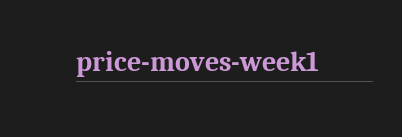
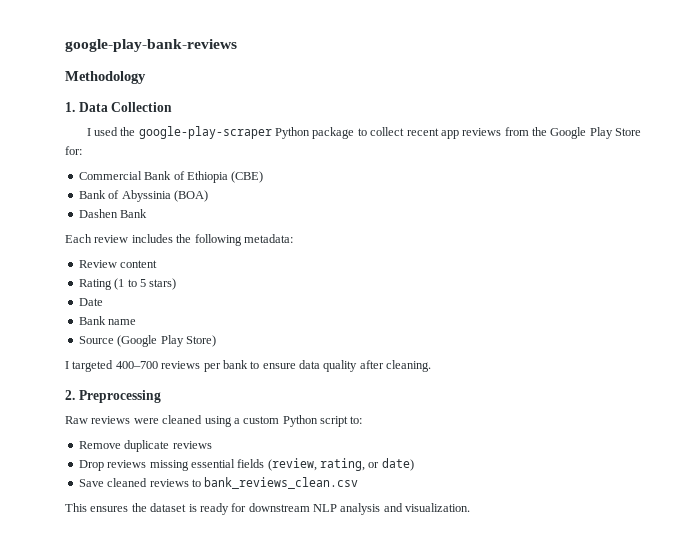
- price-moves-week1
+ google-play-bank-reviews
+ Methodology
+ 1. Data Collection
+ I used the google-play-scraper Python package to collect recent app reviews from the Google Play Store for:
+ Commercial Bank of Ethiopia (CBE)
+ Bank of Abyssinia (BOA)
+ Dashen Bank
+ Each review includes the following metadata:
+ Review content
+ Rating (1 to 5 stars)
+ Date
+ Bank name
+ Source (Google Play Store)
+ I targeted 400–700 reviews per bank to ensure data quality after cleaning.
+ 2. Preprocessing
+ Raw reviews were cleaned using a custom Python script to:
+ Remove duplicate reviews
+ Drop reviews missing essential fields (review, rating, or date)
+ Save cleaned reviews to bank_reviews_clean.csv
+ This ensures the dataset is ready for downstream NLP analysis and visualization.

